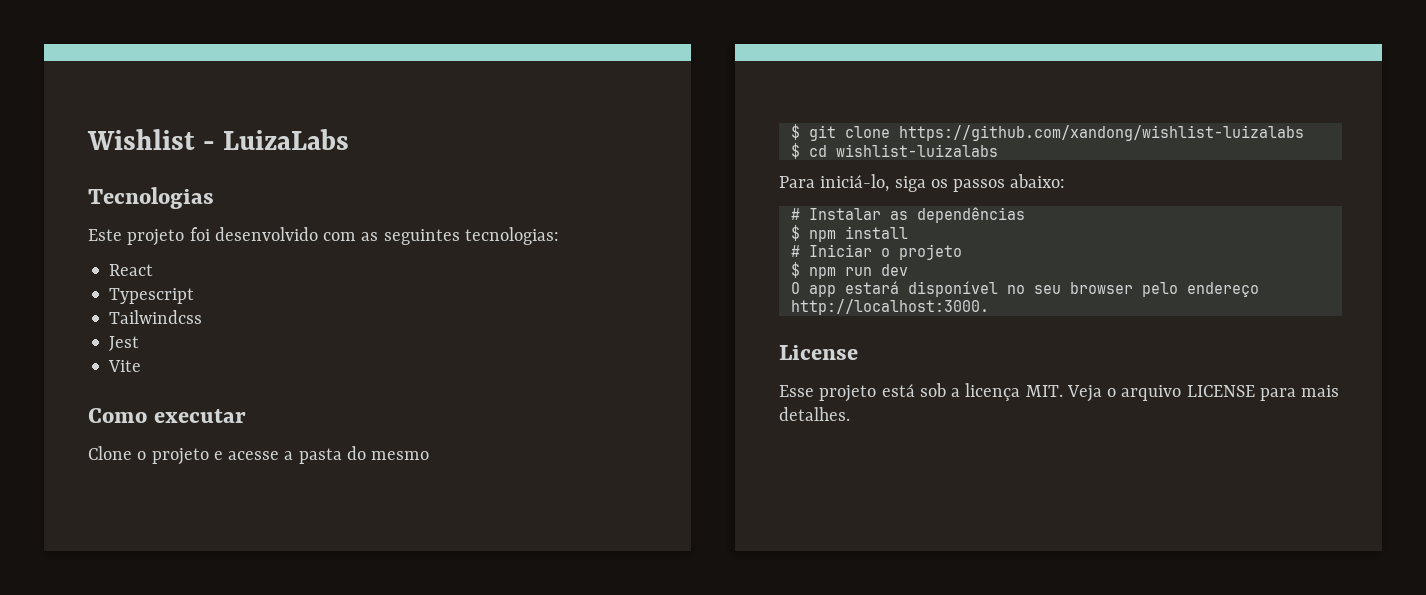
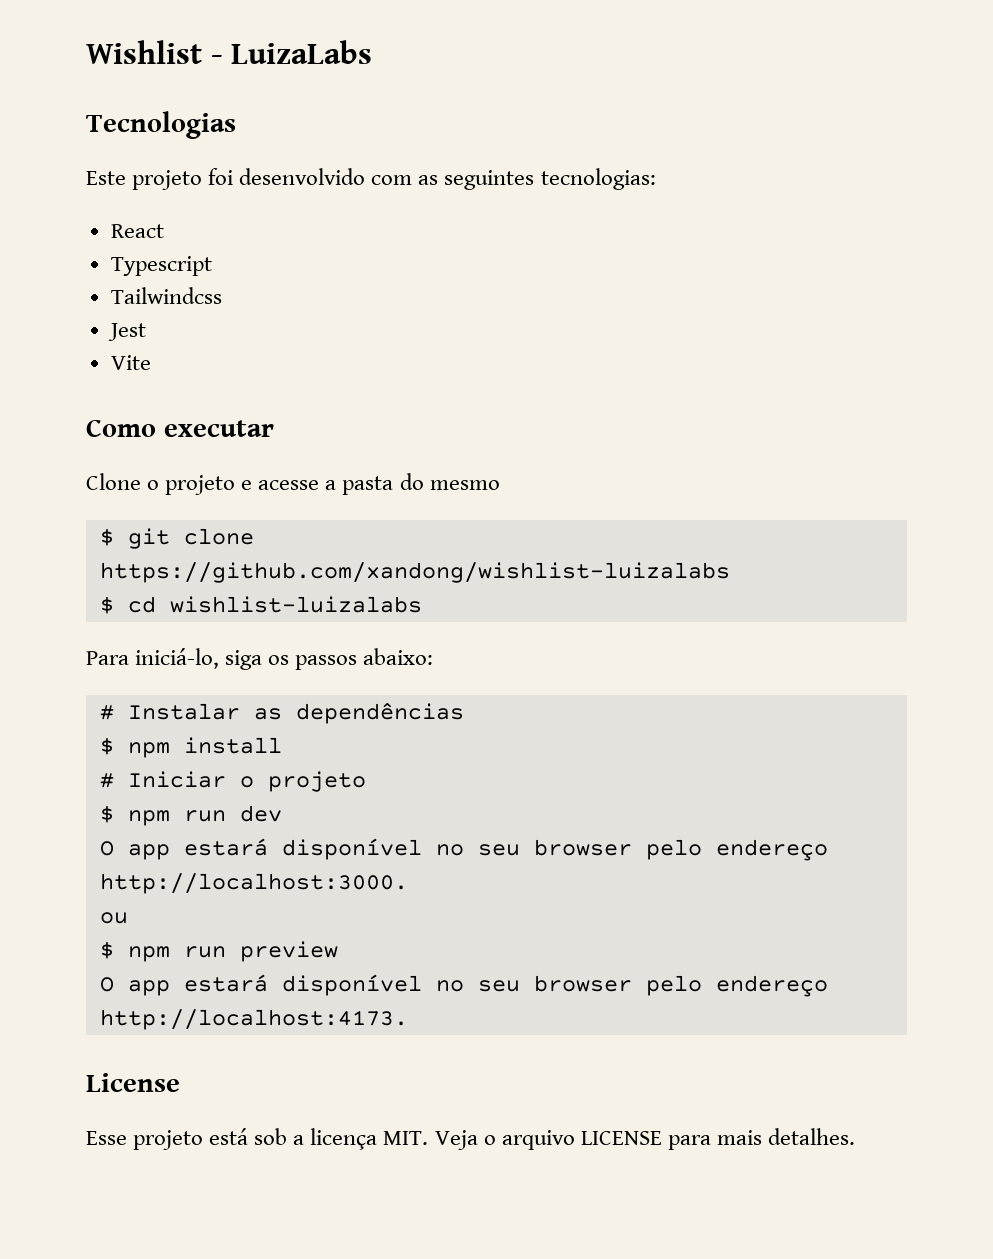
+ ou
+ $ npm run preview
+ O app estará disponível no seu browser pelo endereço http://localhost:4173.

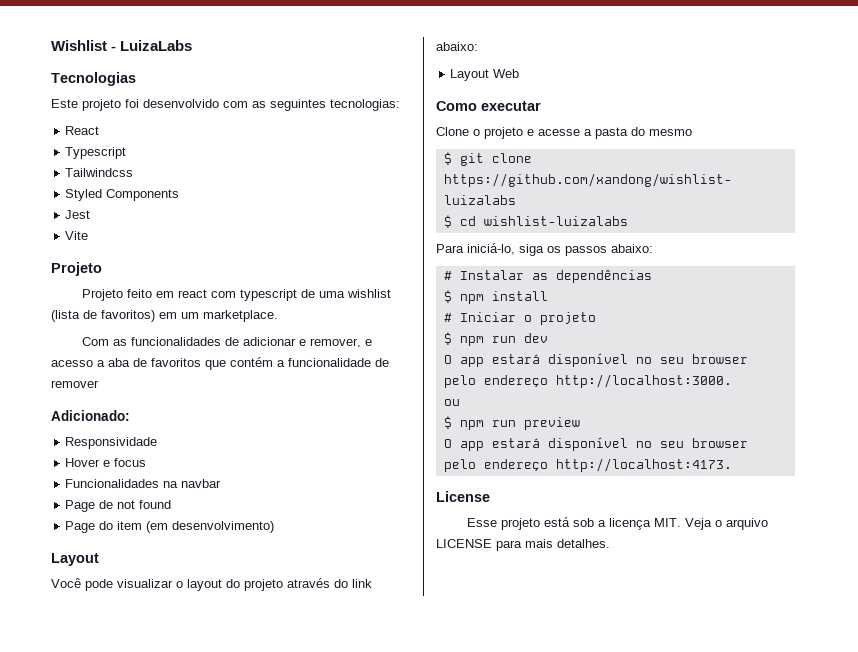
+ Styled Components
  Vite
+ Projeto
+ Projeto feito em react com typescript de uma wishlist (lista de favoritos) em um marketplace.
+ Com as funcionalidades de adicionar e remover, e acesso a aba de favoritos que contém a funcionalidade de remover
+ Adicionado:
+ Responsividade
+ Hover e focus
+ Funcionalidades na navbar
+ Page de not found
+ Page do item (em desenvolvimento)
+ Layout
+ Você pode visualizar o layout do projeto através do link abaixo:
+ Layout Web

